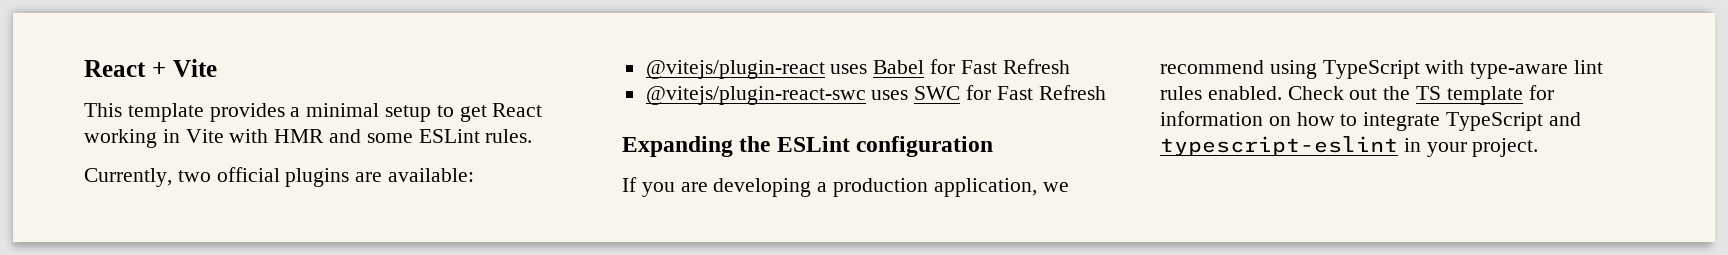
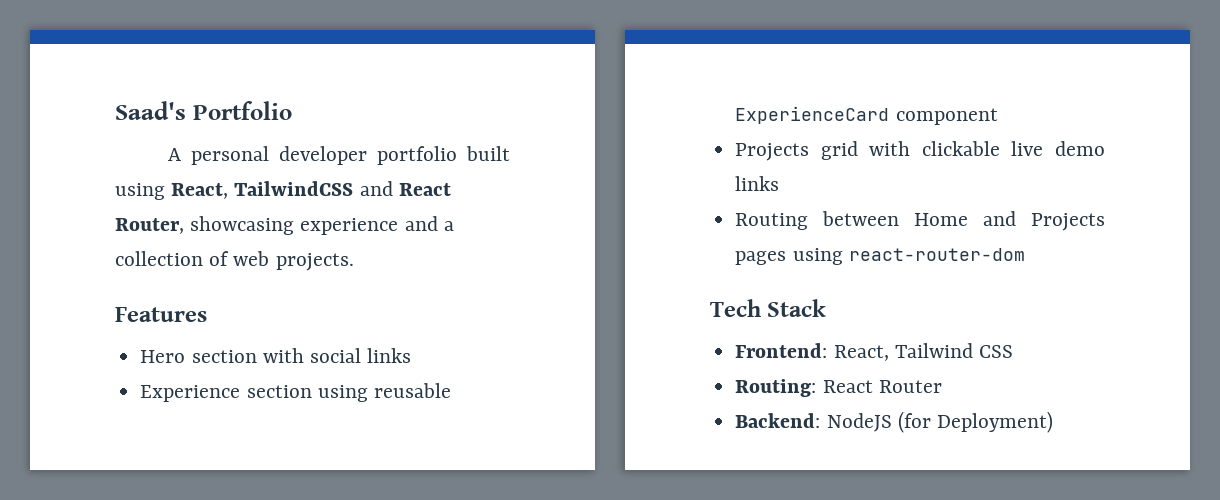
- React + Vite
- This template provides a minimal setup to get React working in Vite with HMR and some ESLint rules.
- Currently, two official plugins are available:
- @vitejs/plugin-react uses Babel for Fast Refresh
- @vitejs/plugin-react-swc uses SWC for Fast Refresh
- Expanding the ESLint configuration
- If you are developing a production application, we recommend using TypeScript with type-aware lint rules enabled. Check out the TS template for information on how to integrate TypeScript and typescript-eslint in your project.
+ Saad's Portfolio
+ A personal developer portfolio built using React, TailwindCSS and React Router, showcasing experience and a collection of web projects.
+ Features
+ Hero section with social links
+ Experience section using reusable ExperienceCard component
+ Projects grid with clickable live demo links
+ Routing between Home and Projects pages using react-router-dom
+ Tech Stack
+ Frontend: React, Tailwind CSS
+ Routing: React Router
+ Backend: NodeJS (for Deployment)

